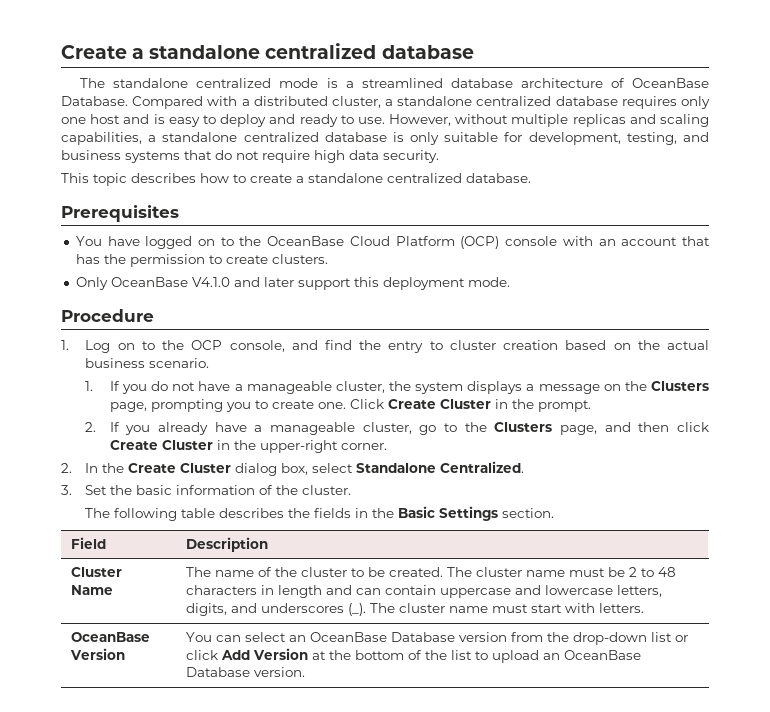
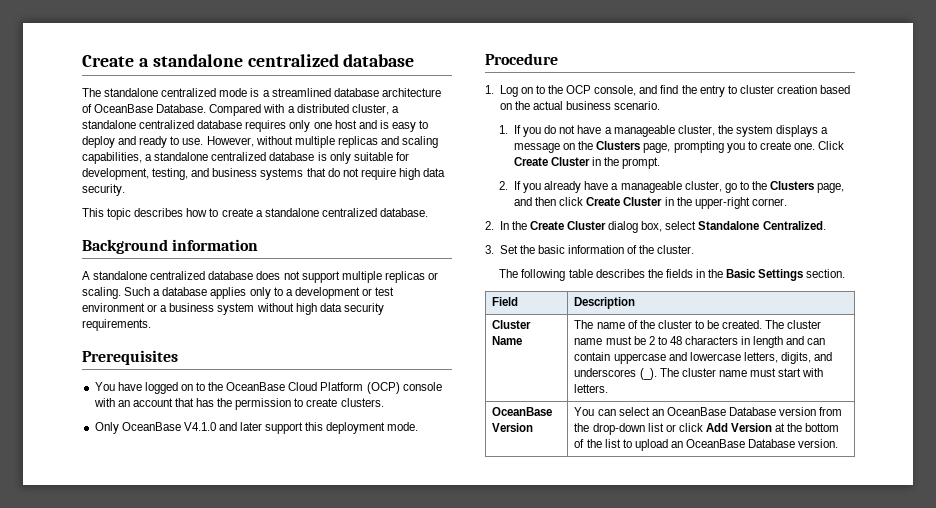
+ Background information
+ A standalone centralized database does not support multiple replicas or scaling. Such a database applies only to a development or test environment or a business system without high data security requirements.

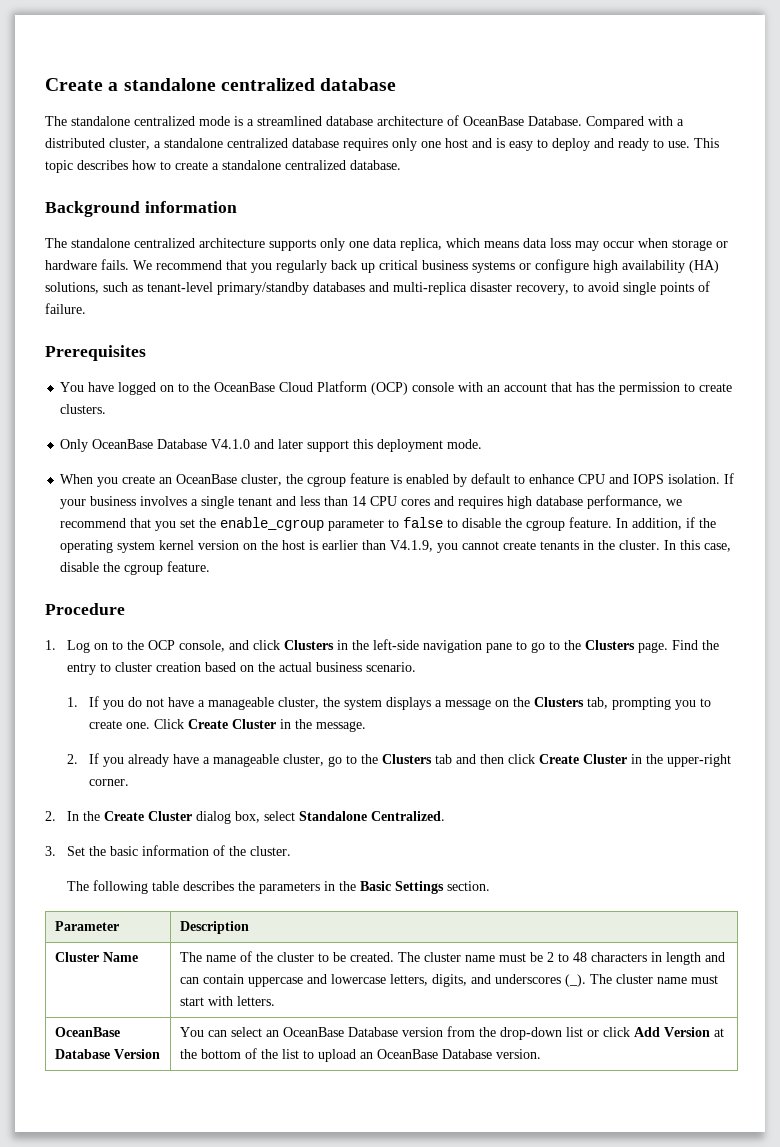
- Compared with a distributed cluster, a standalone centralized database requires only one host and is easy to deploy and ready to use. However, without multiple replicas and scaling capabilities, a standalone centralized database is only suitable for development, testing, and business systems that do not require high data security.
- This topic describes how to create a standalone centralized database.
+ Compared with a distributed cluster, a standalone centralized database requires only one host and is easy to deploy and ready to use. This topic describes how to create a standalone centralized database.
- A standalone centralized database does not support multiple replicas or scaling. Such a database applies only to a development or test environment or a business system without high data security requirements.
+ The standalone centralized architecture supports only one data replica, which means data loss may occur when storage or hardware fails. We recommend that you regularly back up critical business systems or configure high availability (HA) solutions, such as tenant-level primary/standby databases and multi-replica disaster recovery, to avoid single points of failure.
- Only OceanBase V4.1.0 and later support this deployment mode.
+ Only OceanBase Database V4.1.0 and later support this deployment mode.
+ When you create an OceanBase cluster, the cgroup feature is enabled by default to enhance CPU and IOPS isolation. If your business involves a single tenant and less than 14 CPU cores and requires high database performance, we recommend that you set the enable_cgroup parameter to false to disable the cgroup feature. In addition, if the operating system kernel version on the host is earlier than V4.1.9, you cannot create tenants in the cluster. In this case, disable the cgroup feature.
- 1. Log on to the OCP console, and find the entry to cluster creation based on the actual business scenario.
+ 1. Log on to the OCP console, and click Clusters in the left-side navigation pane to go to the Clusters page. Find the entry to cluster creation based on the actual business scenario.
- 1. If you do not have a manageable cluster, the system displays a message on the Clusters page, prompting you to create one.
+ 1. If you do not have a manageable cluster, the system displays a message on the Clusters tab, prompting you to create one.
- Click Create Cluster in the prompt.
+ Click Create Cluster in the message.
- 2. If you already have a manageable cluster, go to the Clusters page, and then click Create Cluster in the upper-right corner.
+ 2. If you already have a manageable cluster, go to the Clusters tab and then click Create Cluster in the upper-right corner.
- The following table describes the fields in the Basic Settings section.
+ The following table describes the parameters in the Basic Settings section.
- Field | Description
+ Parameter | Description
- OceanBase Version | You can select an OceanBase Database version from the drop-down list or click Add Version at the bottom of the list to upload an OceanBase Database version.
+ OceanBase Database Version | You can select an OceanBase Database version from the drop-down list or click Add Version at the bottom of the list to upload an OceanBase Database version.

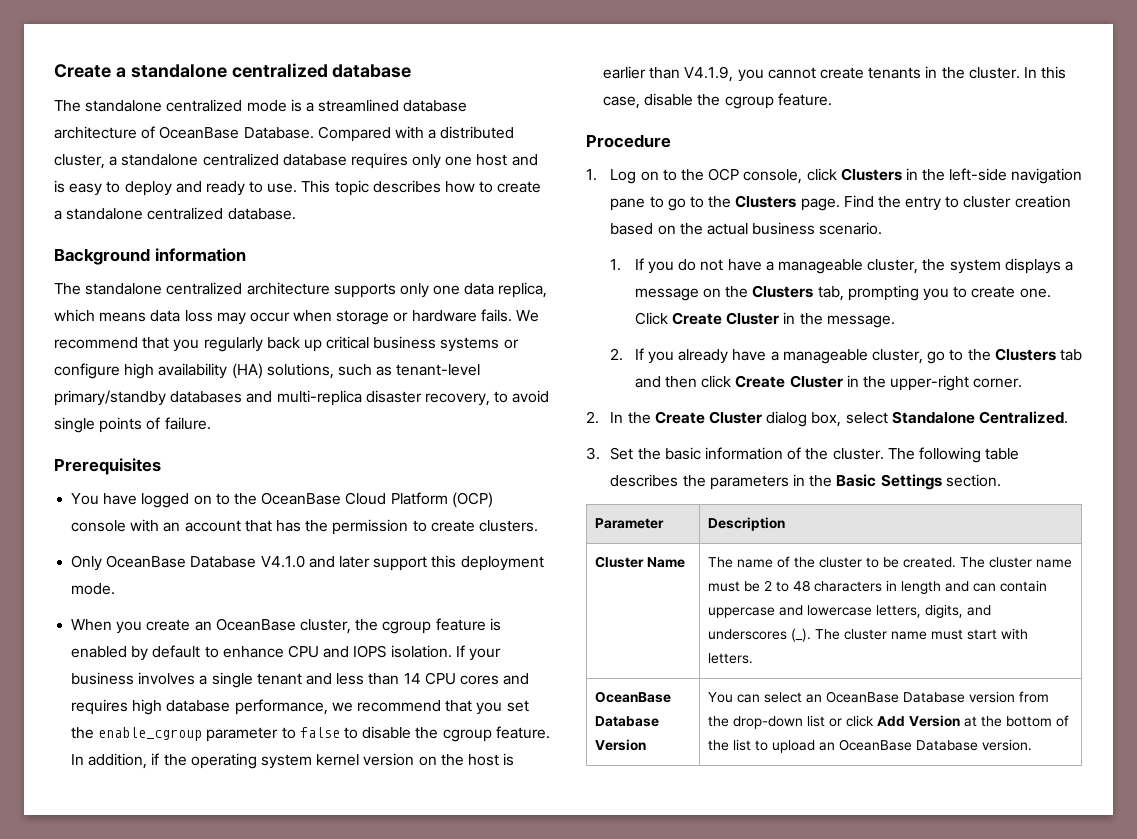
- 1. Log on to the OCP console, and click Clusters in the left-side navigation pane to go to the Clusters page.
+ 1. Log on to the OCP console, click Clusters in the left-side navigation pane to go to the Clusters page.
- 3. Set the basic information of the cluster.
- The following table describes the parameters in the Basic Settings section.
+ 3. Set the basic information of the cluster. The following table describes the parameters in the Basic Settings section.

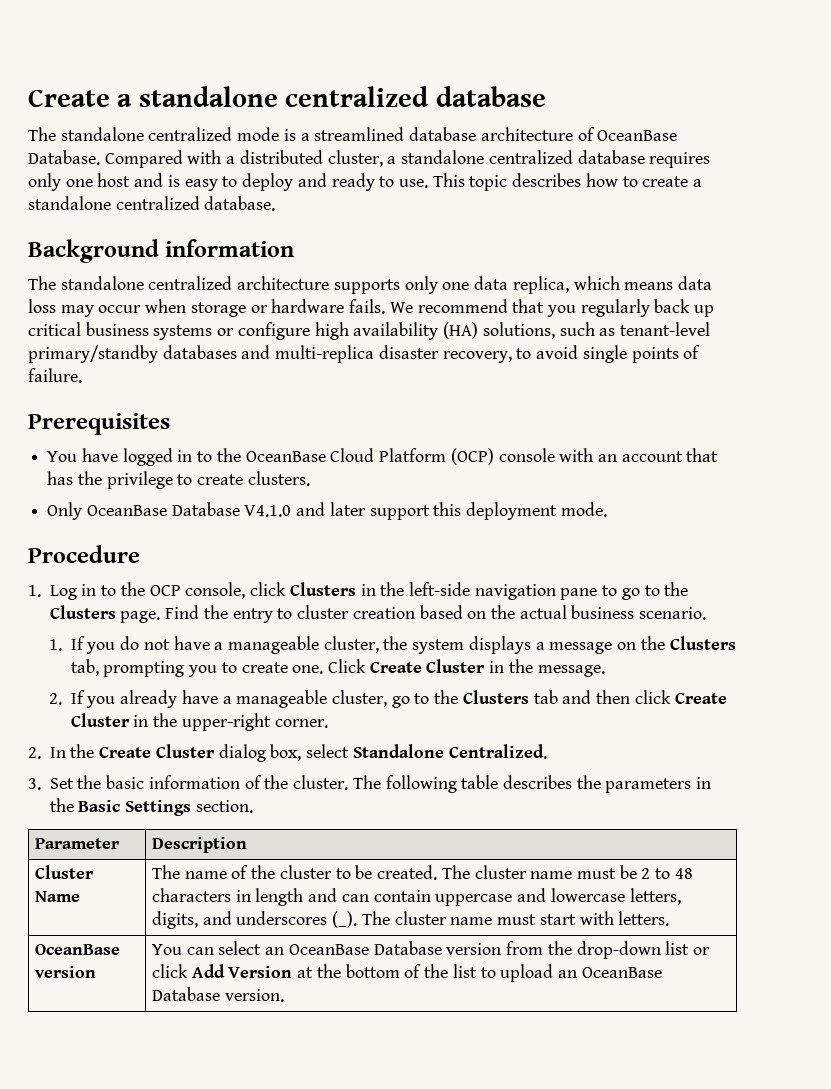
- You have logged on to the OceanBase Cloud Platform (OCP) console with an account that has the permission to create clusters.
+ You have logged in to the OceanBase Cloud Platform (OCP) console with an account that has the privilege to create clusters.
- When you create an OceanBase cluster, the cgroup feature is enabled by default to enhance CPU and IOPS isolation. If your business involves a single tenant and less than 14 CPU cores and requires high database performance, we recommend that you set the enable_cgroup parameter to false to disable the cgroup feature. In addition, if the operating system kernel version on the host is earlier than V4.1.9, you cannot create tenants in the cluster. In this case, disable the cgroup feature.
- 1. Log on to the OCP console, click Clusters in the left-side navigation pane to go to the Clusters page.
+ 1. Log in to the OCP console, click Clusters in the left-side navigation pane to go to the Clusters page.
- OceanBase Database Version | You can select an OceanBase Database version from the drop-down list or click Add Version at the bottom of the list to upload an OceanBase Database version.
+ OceanBase version | You can select an OceanBase Database version from the drop-down list or click Add Version at the bottom of the list to upload an OceanBase Database version.

